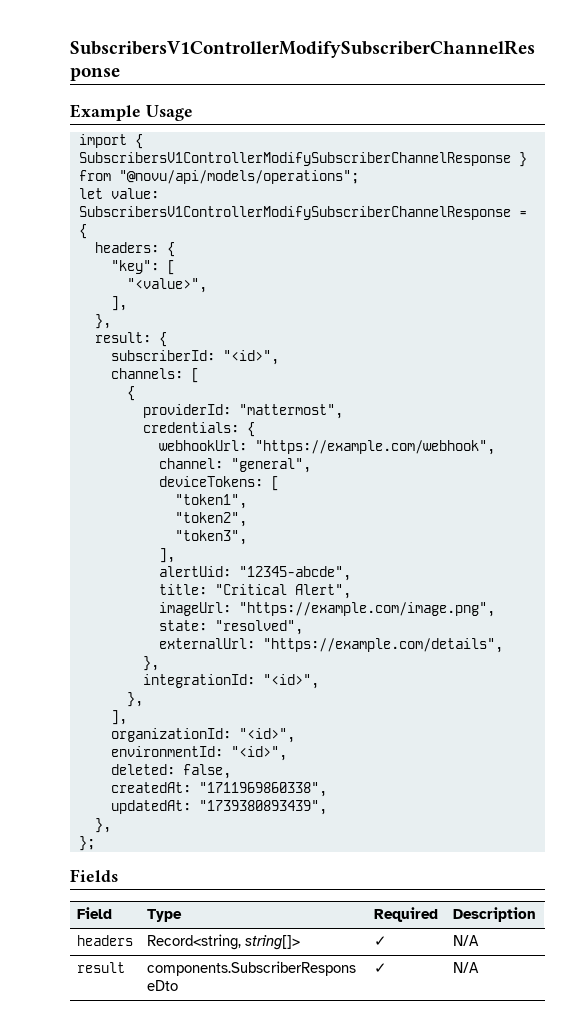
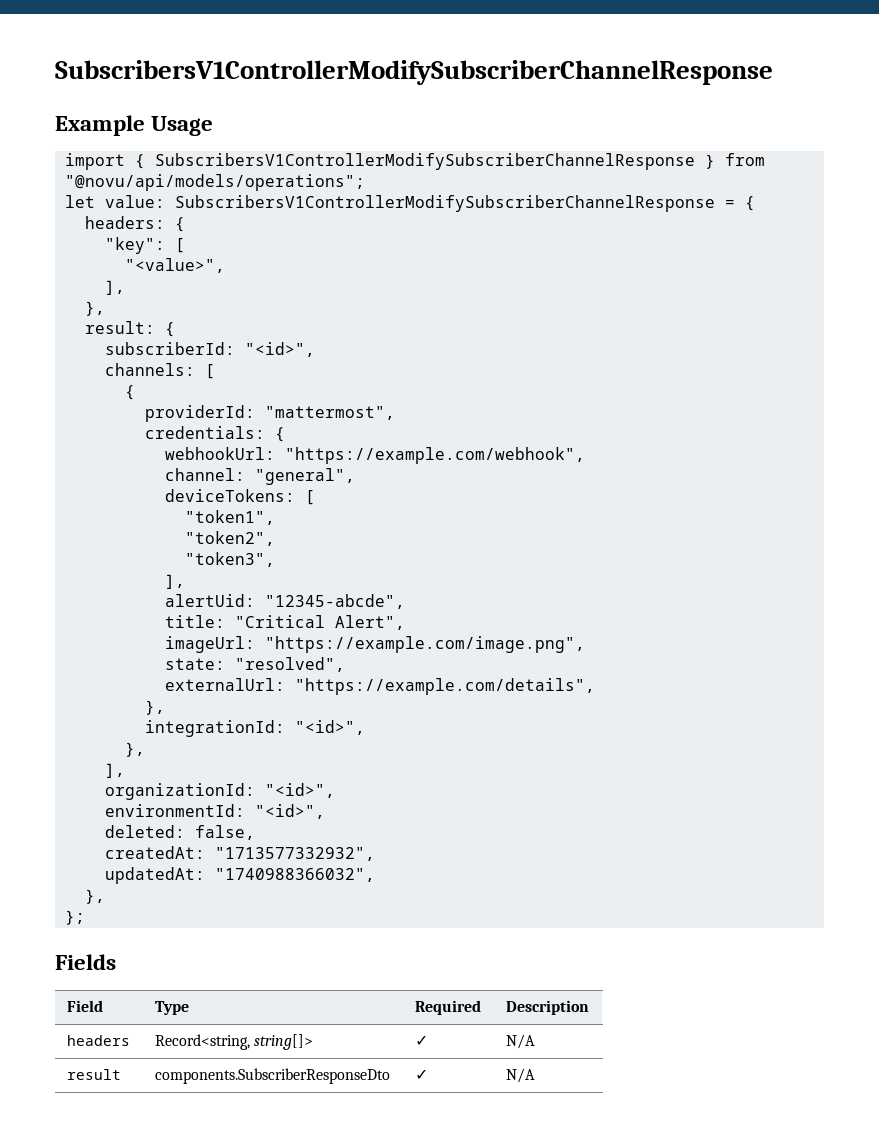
- createdAt: "1711969860338",
+ createdAt: "1713577332932",
- updatedAt: "1739380893439",
+ updatedAt: "1740988366032",

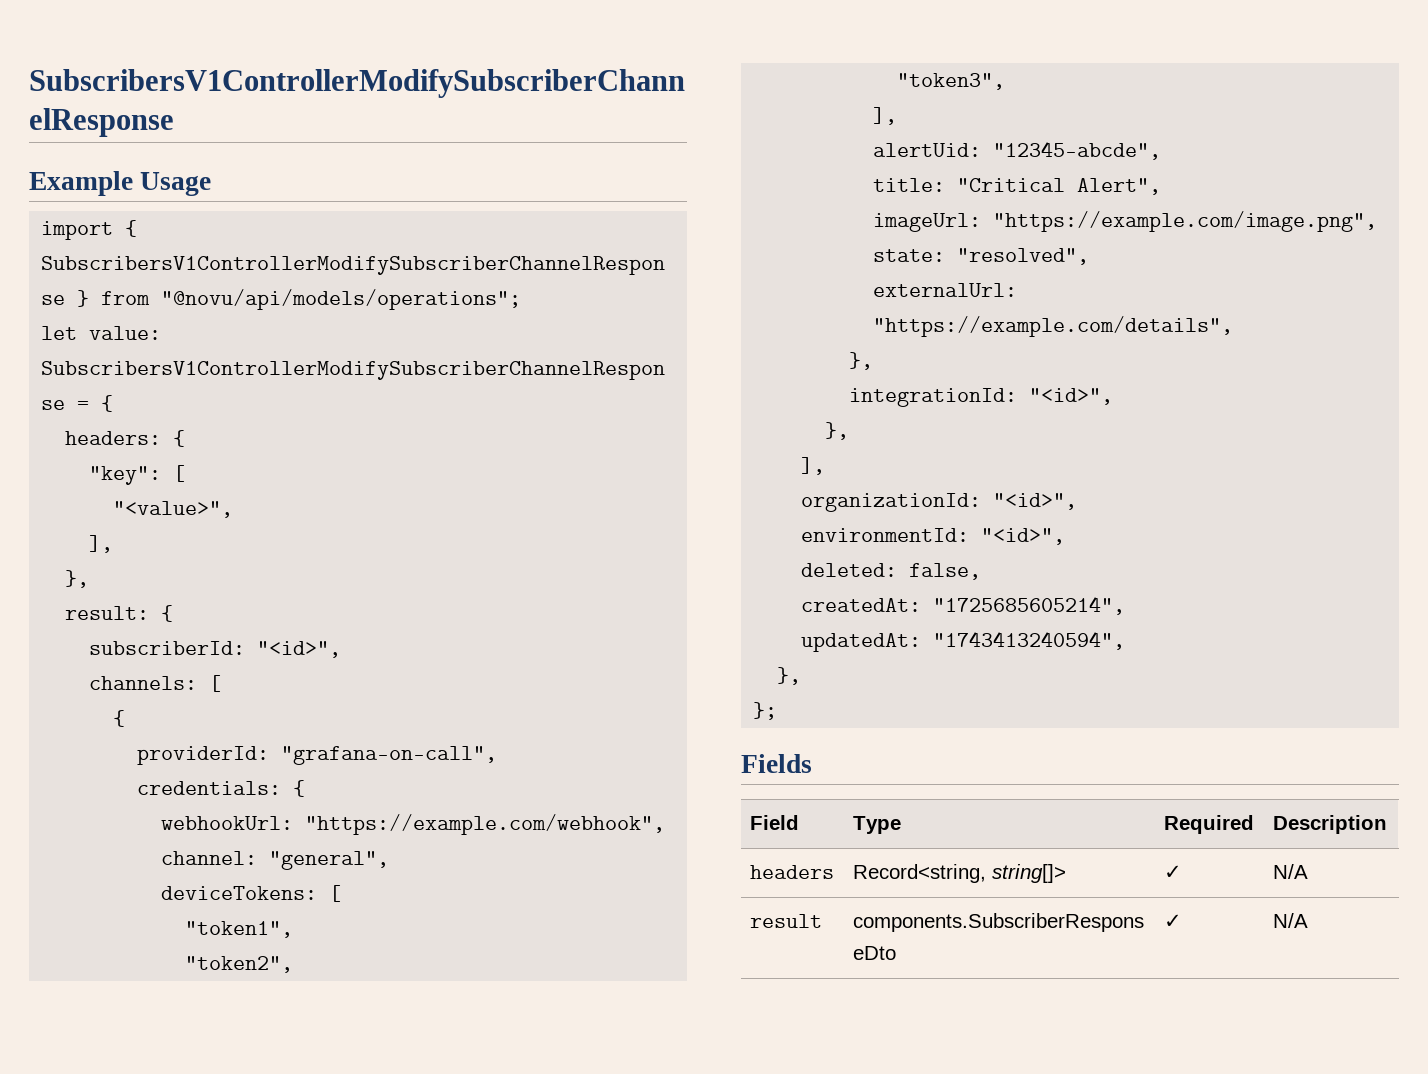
- providerId: "mattermost",
+ providerId: "grafana-on-call",
- createdAt: "1713577332932",
+ createdAt: "1725685605214",
- updatedAt: "1740988366032",
+ updatedAt: "1743413240594",

